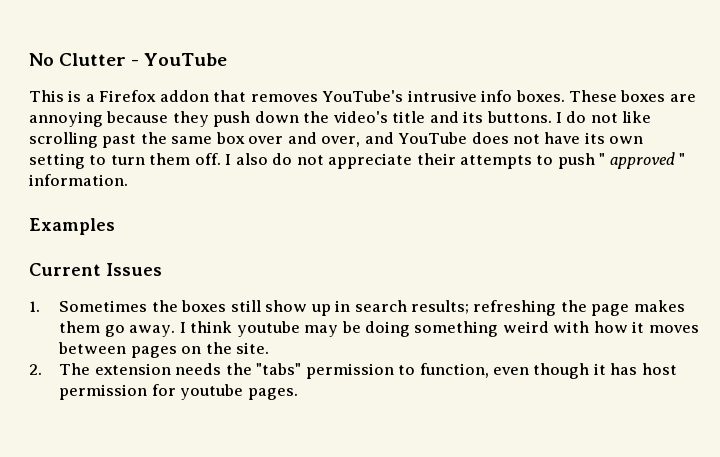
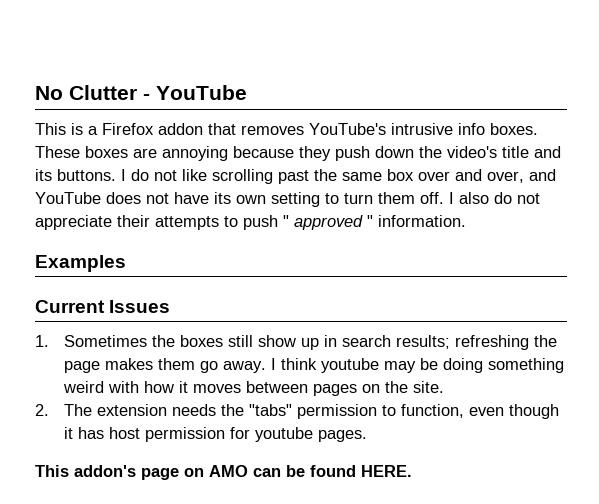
+ This addon's page on AMO can be found HERE.

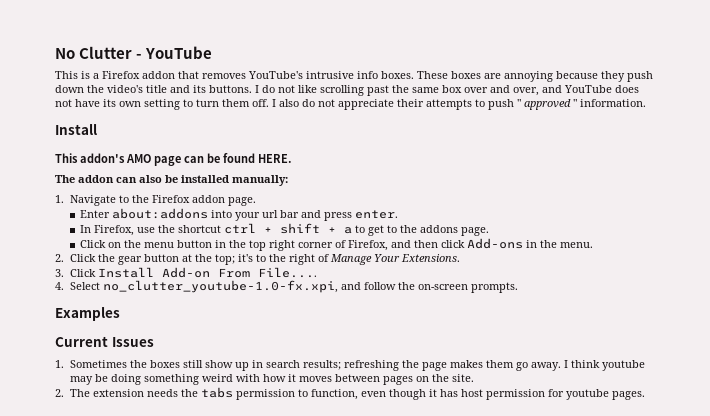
  I also do not appreciate their attempts to push " approved " information.
+ Install
+ This addon's AMO page can be found HERE.
+ The addon can also be installed manually:
+ 1. Navigate to the Firefox addon page.
+ Enter about:addons into your url bar and press enter.
+ In Firefox, use the shortcut ctrl + shift + a to get to the addons page.
+ Click on the menu button in the top right corner of Firefox, and then click Add-ons in the menu.
+ 2. Click the gear button at the top; it's to the right of Manage Your Extensions.
+ 3. Click Install Add-on From File....
+ 4. Select no_clutter_youtube-1.0-fx.xpi, and follow the on-screen prompts.
- 2. The extension needs the "tabs" permission to function, even though it has host permission for youtube pages.
+ 2. The extension needs the tabs permission to function, even though it has host permission for youtube pages.
- This addon's page on AMO can be found HERE.

